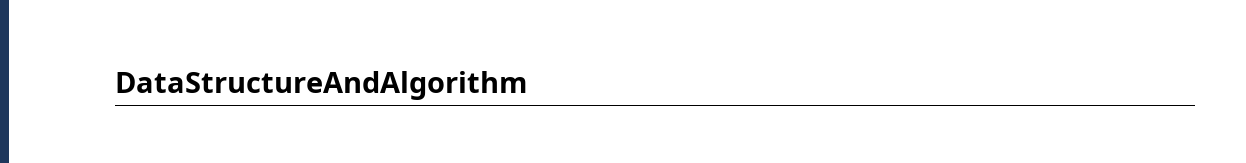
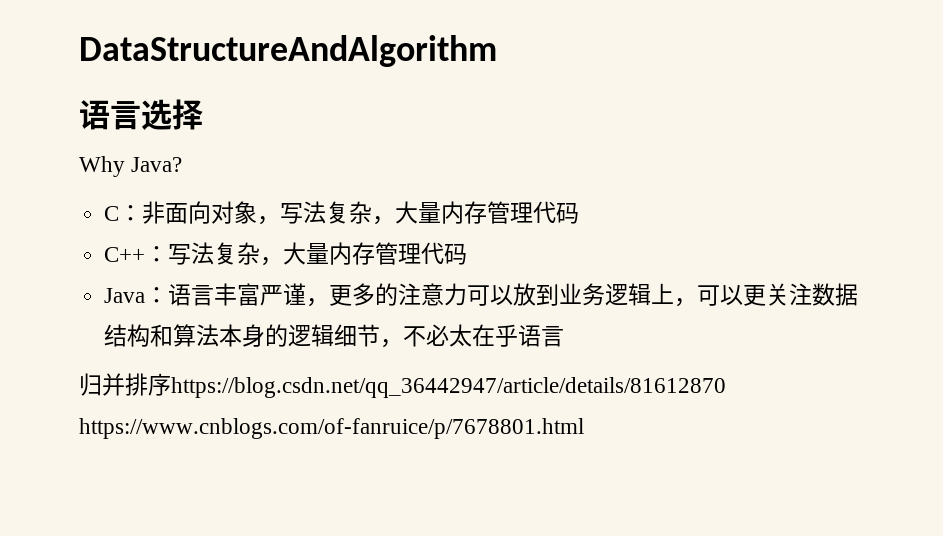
+ 语言选择
+ Why Java?
+ C：非面向对象，写法复杂，大量内存管理代码
+ C++：写法复杂，大量内存管理代码
+ Java：语言丰富严谨，更多的注意力可以放到业务逻辑上，可以更关注数据结构和算法本身的逻辑细节，不必太在乎语言
+ 归并排序https://blog.csdn.net/qq_36442947/article/details/81612870 https://www.cnblogs.com/of-fanruice/p/7678801.html

